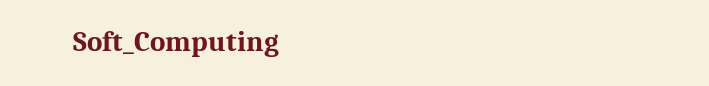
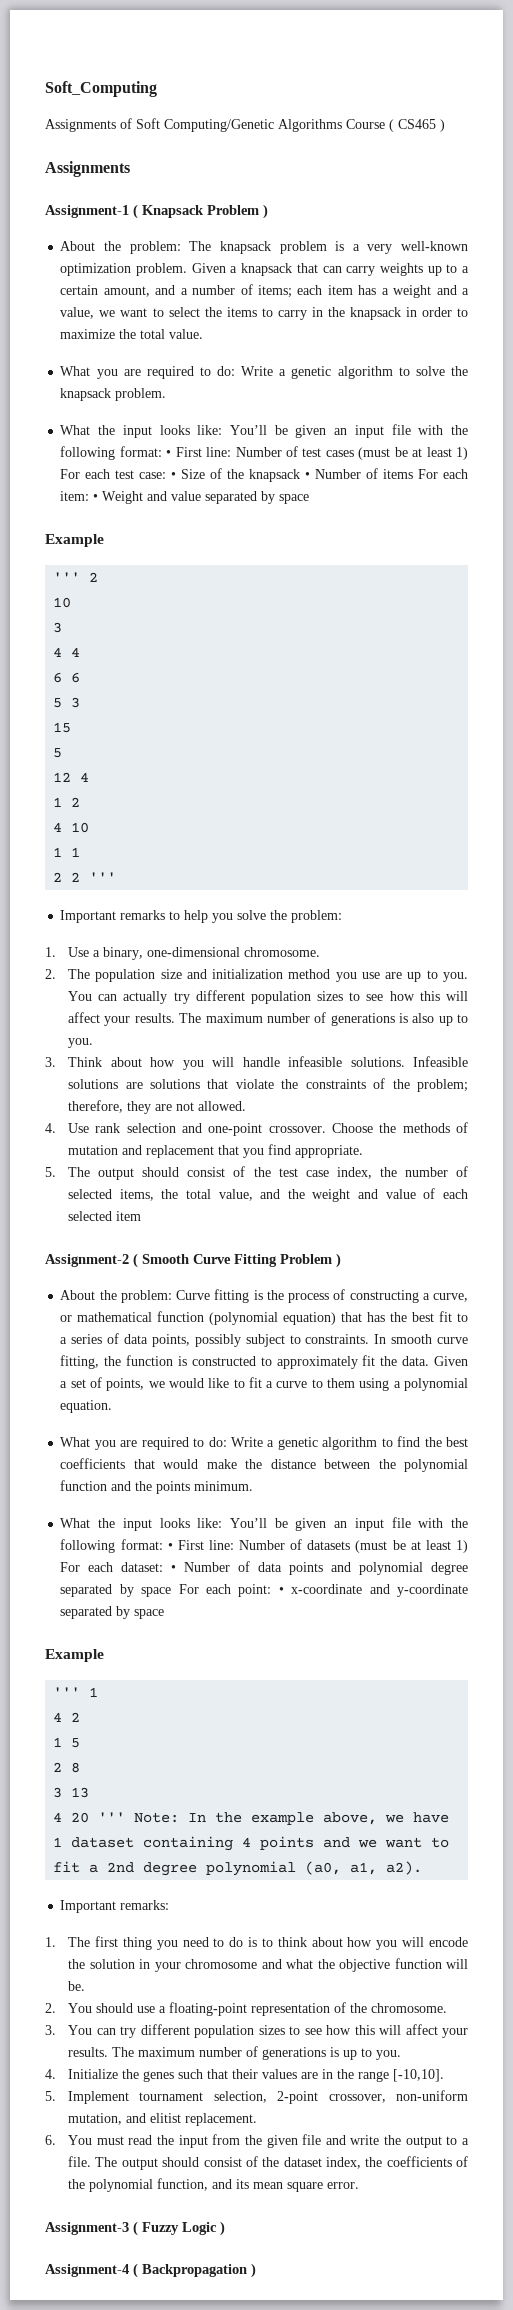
+ Assignments of Soft Computing/Genetic Algorithms Course ( CS465 )
+ Assignments
+ Assignment-1 ( Knapsack Problem )
+ About the problem: The knapsack problem is a very well-known optimization problem. Given a knapsack that can carry weights up to a certain amount, and a number of items; each item has a weight and a value, we want to select the items to carry in the knapsack in order to maximize the total value.
+ What you are required to do: Write a genetic algorithm to solve the knapsack problem.
+ What the input looks like: You’ll be given an input file with the following format: • First line: Number of test cases (must be at least 1) For each test case: • Size of the knapsack • Number of items For each item: • Weight and value separated by space
+ Example
+ ''' 2
+ 10
+ 3
+ 4 4
+ 6 6
+ 5 3
+ 15
+ 5
+ 12 4
+ 1 2
+ 4 10
+ 1 1
+ 2 2 '''
+ Important remarks to help you solve the problem:
+ 1. Use a binary, one-dimensional chromosome.
+ 2. The population size and initialization method you use are up to you. You can actually try different population sizes to see how this will affect your results. The maximum number of generations is also up to you.
+ 3. Think about how you will handle infeasible solutions. Infeasible solutions are solutions that violate the constraints of the problem; therefore, they are not allowed.
+ 4. Use rank selection and one-point crossover. Choose the methods of mutation and replacement that you find appropriate.
+ 5. The output should consist of the test case index, the number of selected items, the total value, and the weight and value of each selected item
+ Assignment-2 ( Smooth Curve Fitting Problem )
+ About the problem: Curve fitting is the process of constructing a curve, or mathematical function (polynomial equation) that has the best fit to a series of data points, possibly subject to constraints. In smooth curve fitting, the function is constructed to approximately fit the data. Given a set of points, we would like to fit a curve to them using a polynomial equation.
+ What you are required to do: Write a genetic algorithm to find the best coefficients that would make the distance between the polynomial function and the points minimum.
+ What the input looks like: You’ll be given an input file with the following format: • First line: Number of datasets (must be at least 1) For each dataset: • Number of data points and polynomial degree separated by space For each point: • x-coordinate and y-coordinate separated by space
+ Example
+ ''' 1
+ 4 2
+ 1 5
+ 2 8
+ 3 13
+ 4 20 ''' Note: In the example above, we have 1 dataset containing 4 points and we want to fit a 2nd degree polynomial (a0, a1, a2).
+ Important remarks:
+ 1. The first thing you need to do is to think about how you will encode the solution in your chromosome and what the objective function will be.
+ 2. You should use a floating-point representation of the chromosome.
+ 3. You can try different population sizes to see how this will affect your results. The maximum number of generations is up to you.
+ 4. Initialize the genes such that their values are in the range [-10,10].
+ 5. Implement tournament selection, 2-point crossover, non-uniform mutation, and elitist replacement.
+ 6. You must read the input from the given file and write the output to a file. The output should consist of the dataset index, the coefficients of the polynomial function, and its mean square error.
+ Assignment-3 ( Fuzzy Logic )
+ Assignment-4 ( Backpropagation )

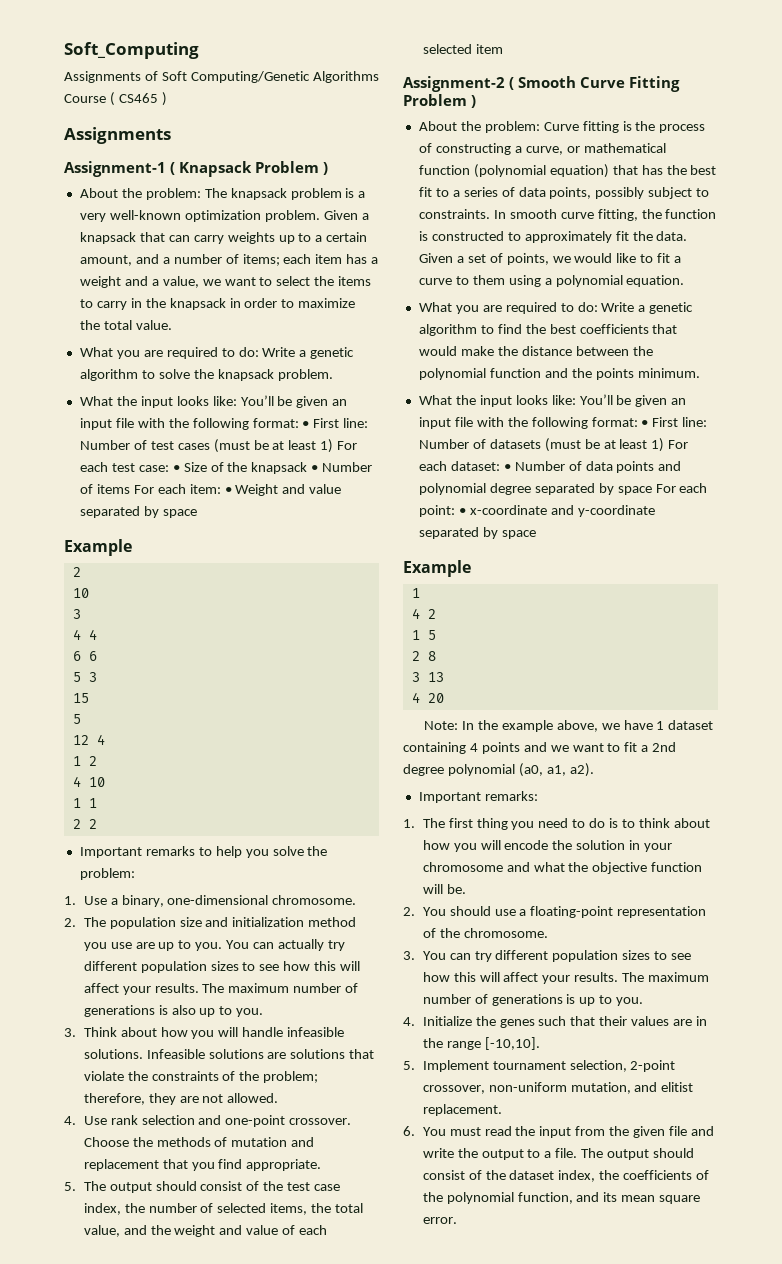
  What the input looks like: You’ll be given an input file with the following format: • First line: Number of test cases (must be at least 1) For each test case: • Size of the knapsack • Number of items For each item: • Weight and value separated by space
  Example
- ''' 2
+ 2
- 2 2 '''
+ 2 2
  What the input looks like: You’ll be given an input file with the following format: • First line: Number of datasets (must be at least 1) For each dataset: • Number of data points and polynomial degree separated by space For each point: • x-coordinate and y-coordinate separated by space
  Example
- ''' 1
+ 1
- 4 20 ''' Note: In the example above, we have 1 dataset containing 4 points and we want to fit a 2nd degree polynomial (a0, a1, a2).
+ 4 20
+ Note: In the example above, we have 1 dataset containing 4 points and we want to fit a 2nd degree polynomial (a0, a1, a2).
- Assignment-3 ( Fuzzy Logic )
- Assignment-4 ( Backpropagation )

